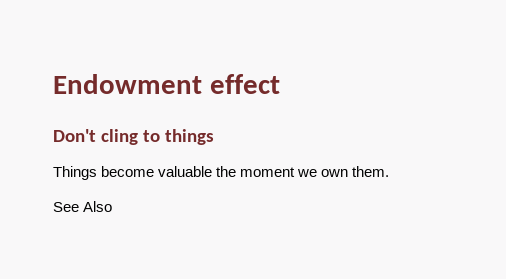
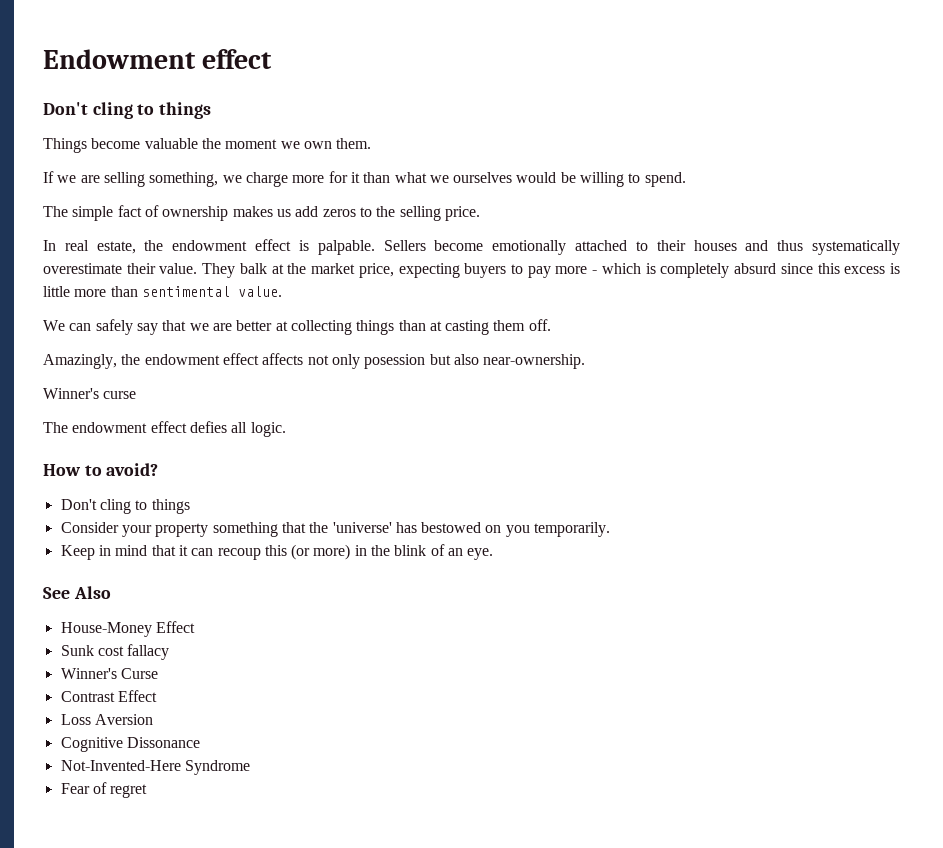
+ If we are selling something, we charge more for it than what we ourselves would be willing to spend.
+ The simple fact of ownership makes us add zeros to the selling price.
+ In real estate, the endowment effect is palpable. Sellers become emotionally attached to their houses and thus systematically overestimate their value. They balk at the market price, expecting buyers to pay more - which is completely absurd since this excess is little more than sentimental value.
+ We can safely say that we are better at collecting things than at casting them off.
+ Amazingly, the endowment effect affects not only posession but also near-ownership.
+ Winner's curse
+ The endowment effect defies all logic.
+ How to avoid?
+ Don't cling to things
+ Consider your property something that the 'universe' has bestowed on you temporarily.
+ Keep in mind that it can recoup this (or more) in the blink of an eye.
  See Also
+ House-Money Effect
+ Sunk cost fallacy
+ Winner's Curse
+ Contrast Effect
+ Loss Aversion
+ Cognitive Dissonance
+ Not-Invented-Here Syndrome
+ Fear of regret

